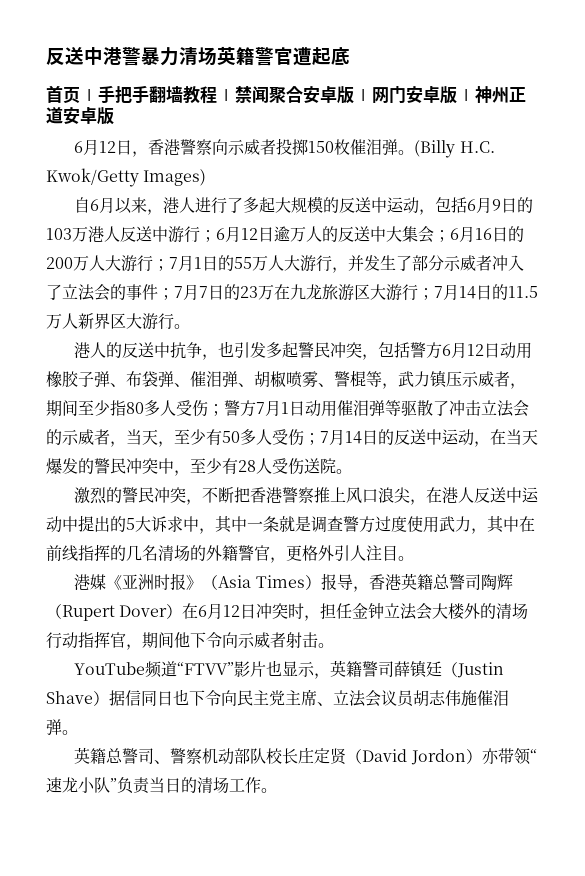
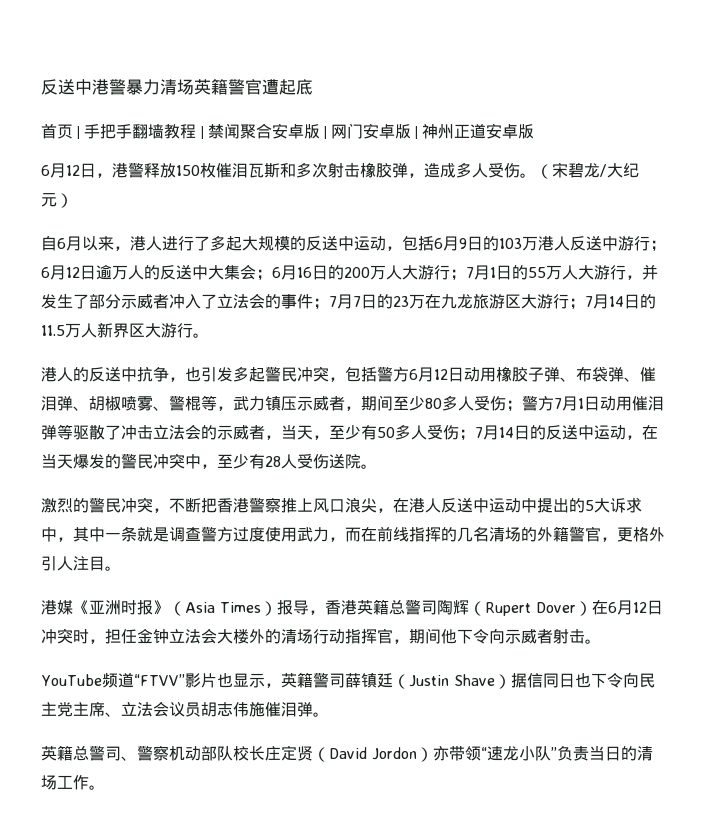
- 6月12日，香港警察向示威者投掷150枚催泪弹。(Billy H.C. Kwok/Getty Images)
+ 6月12日，港警释放150枚催泪瓦斯和多次射击橡胶弹，造成多人受伤。（宋碧龙/大纪元）
- 港人的反送中抗争，也引发多起警民冲突，包括警方6月12日动用橡胶子弹、布袋弹、催泪弹、胡椒喷雾、警棍等，武力镇压示威者，期间至少指80多人受伤；
+ 港人的反送中抗争，也引发多起警民冲突，包括警方6月12日动用橡胶子弹、布袋弹、催泪弹、胡椒喷雾、警棍等，武力镇压示威者，期间至少80多人受伤；
- 激烈的警民冲突，不断把香港警察推上风口浪尖，在港人反送中运动中提出的5大诉求中，其中一条就是调查警方过度使用武力，其中在前线指挥的几名清场的外籍警官，更格外引人注目。
+ 激烈的警民冲突，不断把香港警察推上风口浪尖，在港人反送中运动中提出的5大诉求中，其中一条就是调查警方过度使用武力，而在前线指挥的几名清场的外籍警官，更格外引人注目。

